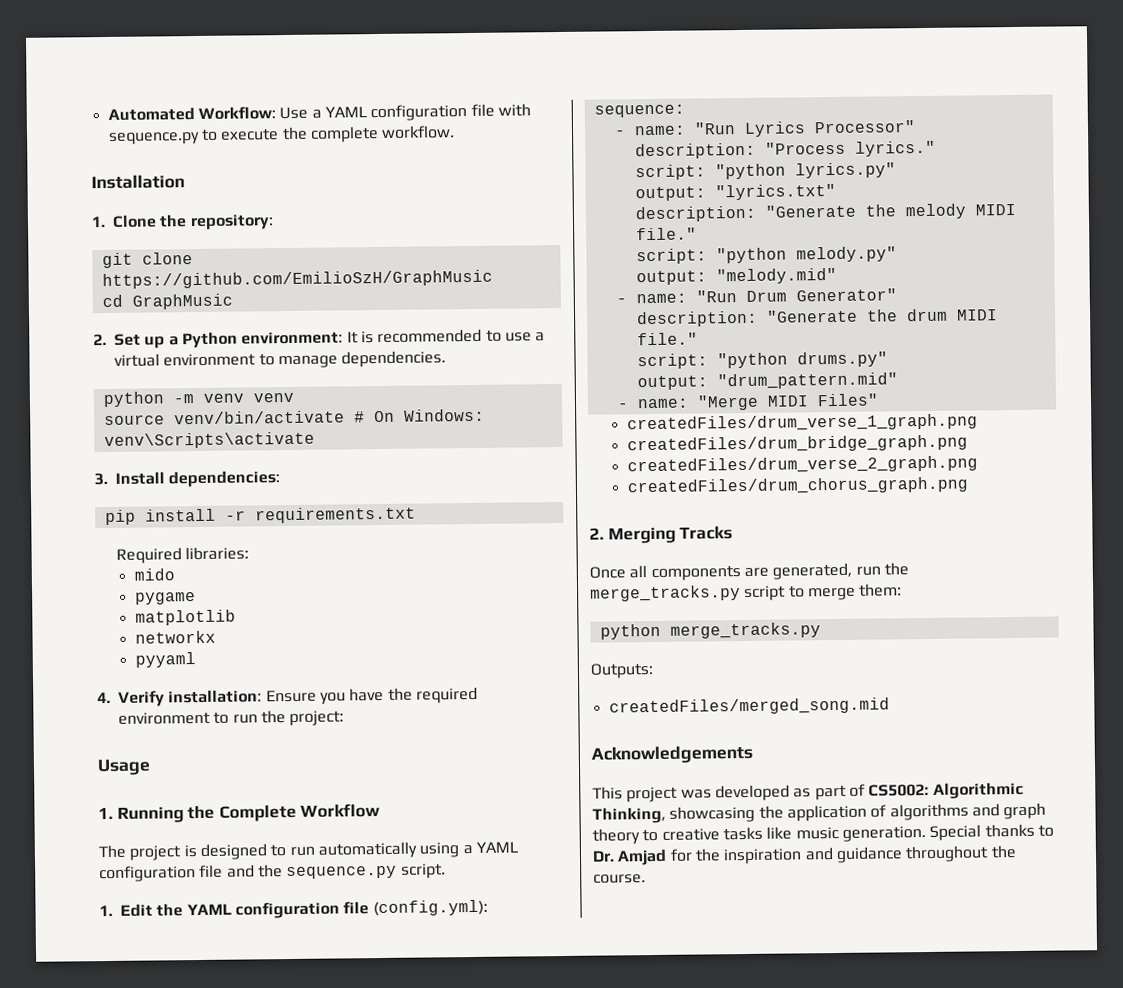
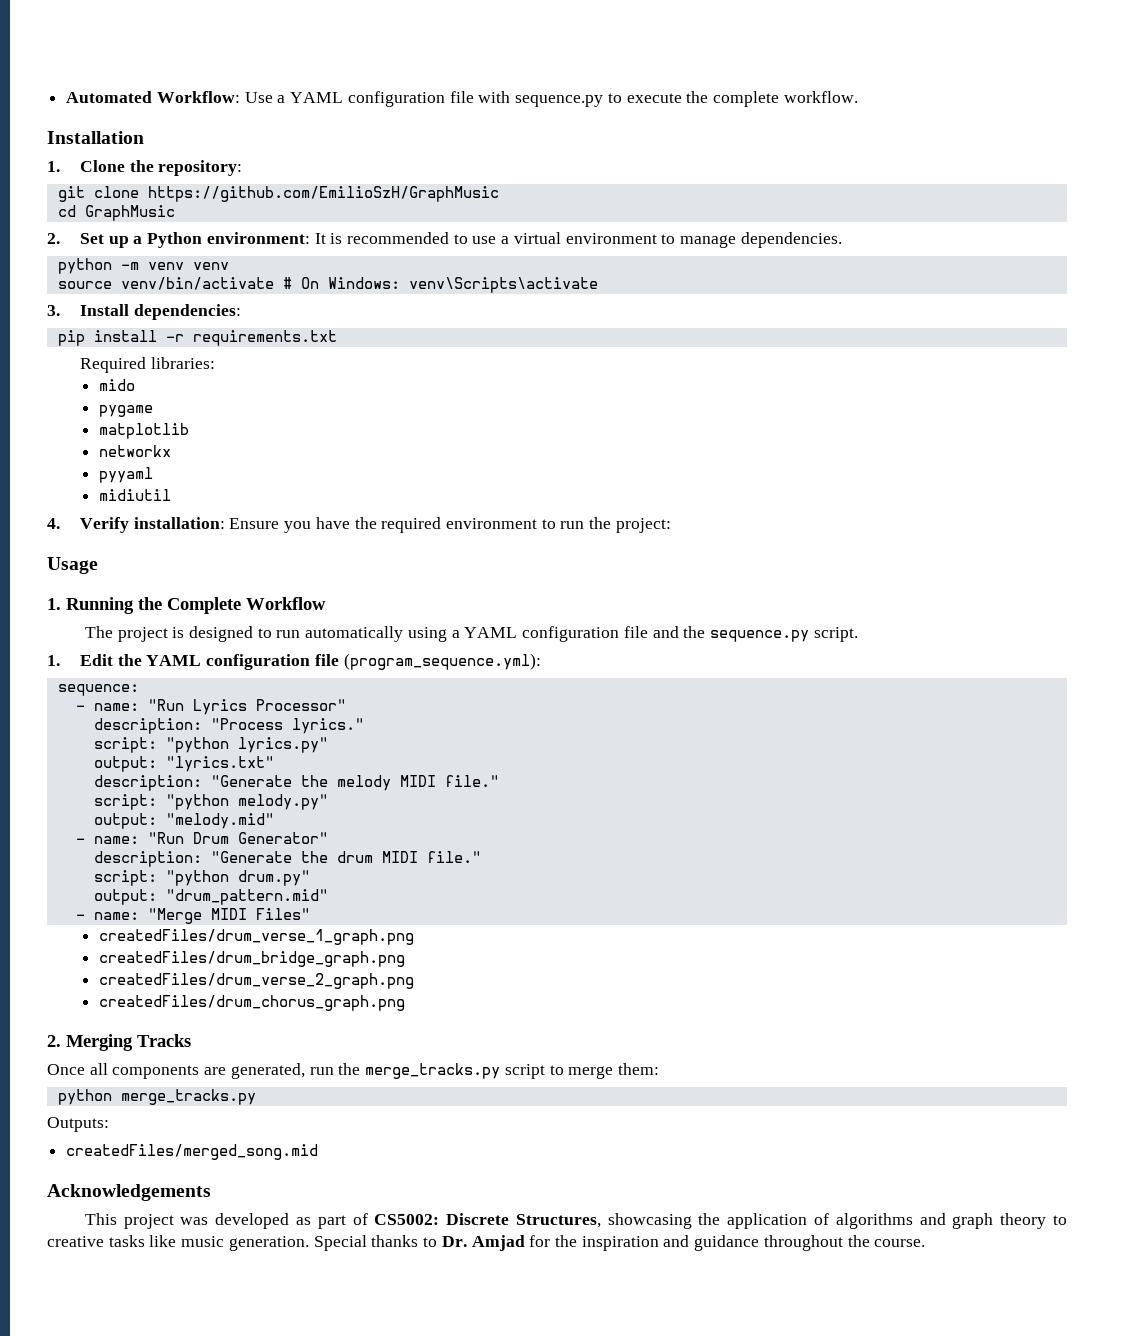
+ midiutil
- 1. Edit the YAML configuration file (config.yml):
+ 1. Edit the YAML configuration file (program_sequence.yml):
- script: "python drums.py"
+ script: "python drum.py"
- This project was developed as part of CS5002: Algorithmic Thinking, showcasing the application of algorithms and graph theory to creative tasks like music generation.
+ This project was developed as part of CS5002: Discrete Structures, showcasing the application of algorithms and graph theory to creative tasks like music generation.

